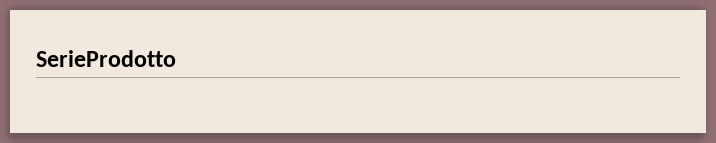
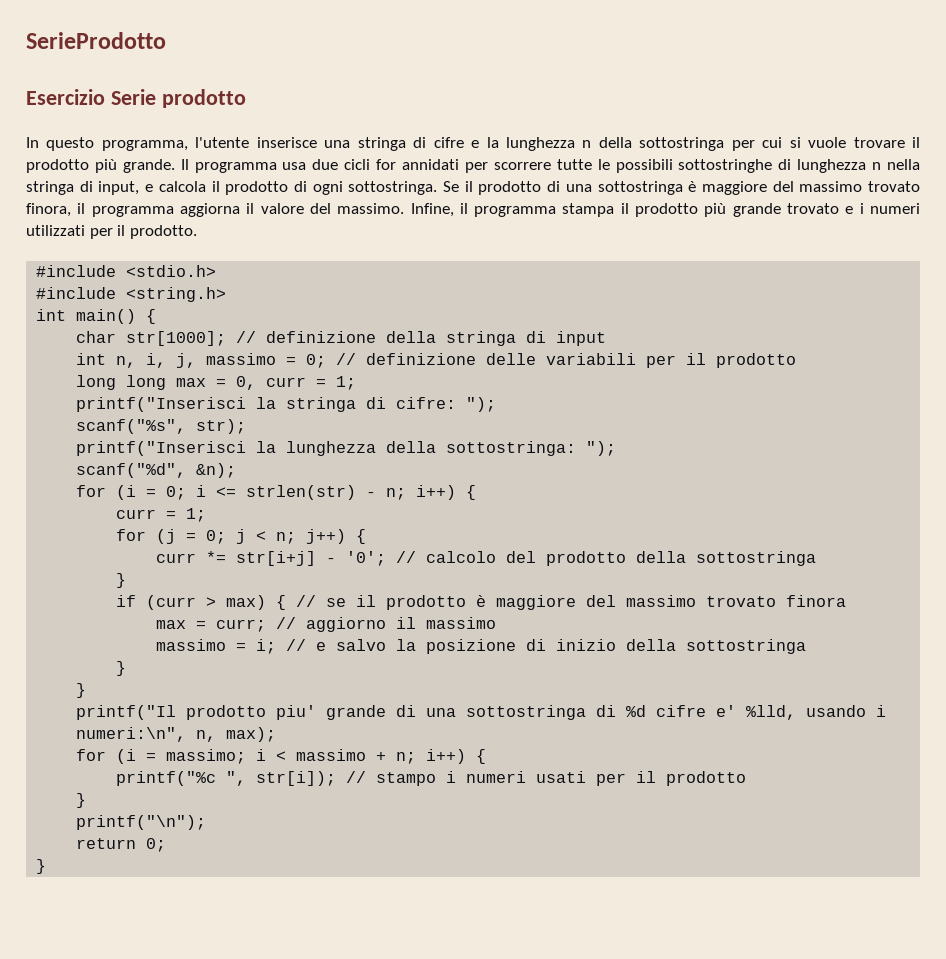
+ Esercizio Serie prodotto
+ In questo programma, l'utente inserisce una stringa di cifre e la lunghezza n della sottostringa per cui si vuole trovare il prodotto più grande. Il programma usa due cicli for annidati per scorrere tutte le possibili sottostringhe di lunghezza n nella stringa di input, e calcola il prodotto di ogni sottostringa. Se il prodotto di una sottostringa è maggiore del massimo trovato finora, il programma aggiorna il valore del massimo. Infine, il programma stampa il prodotto più grande trovato e i numeri utilizzati per il prodotto.
+ #include <stdio.h>
+ #include <string.h>
+ int main() {
+ char str[1000]; // definizione della stringa di input
+ int n, i, j, massimo = 0; // definizione delle variabili per il prodotto
+ long long max = 0, curr = 1;
+ printf("Inserisci la stringa di cifre: ");
+ scanf("%s", str);
+ printf("Inserisci la lunghezza della sottostringa: ");
+ scanf("%d", &n);
+ for (i = 0; i <= strlen(str) - n; i++) {
+ curr = 1;
+ for (j = 0; j < n; j++) {
+ curr *= str[i+j] - '0'; // calcolo del prodotto della sottostringa
+ }
+ if (curr > max) { // se il prodotto è maggiore del massimo trovato finora
+ max = curr; // aggiorno il massimo
+ massimo = i; // e salvo la posizione di inizio della sottostringa
+ }
+ }
+ printf("Il prodotto piu' grande di una sottostringa di %d cifre e' %lld, usando i numeri:\n", n, max);
+ for (i = massimo; i < massimo + n; i++) {
+ printf("%c ", str[i]); // stampo i numeri usati per il prodotto
+ }
+ printf("\n");
+ return 0;
+ }

